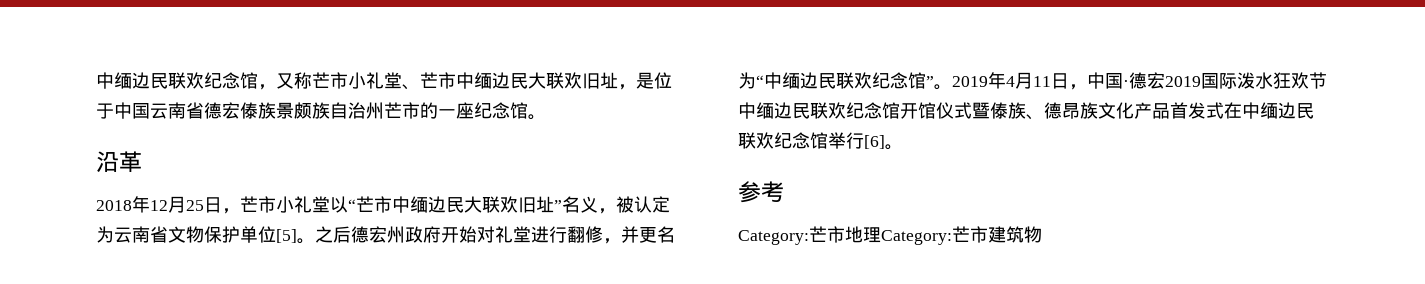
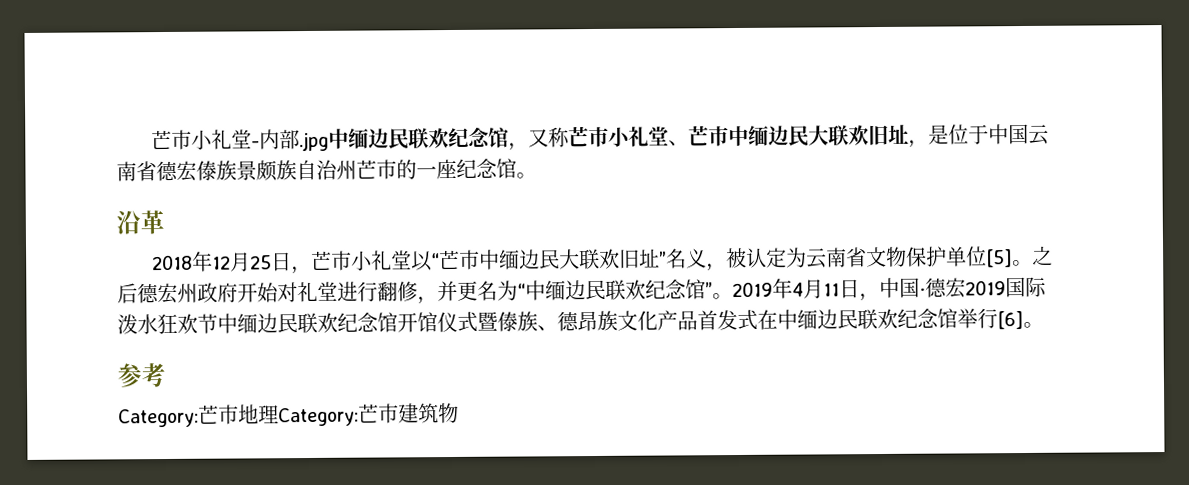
- 中缅边民联欢纪念馆，又称芒市小礼堂、芒市中缅边民大联欢旧址，是位于中国云南省德宏傣族景颇族自治州芒市的一座纪念馆。
+ 芒市小礼堂-内部.jpg中缅边民联欢纪念馆，又称芒市小礼堂、芒市中缅边民大联欢旧址，是位于中国云南省德宏傣族景颇族自治州芒市的一座纪念馆。

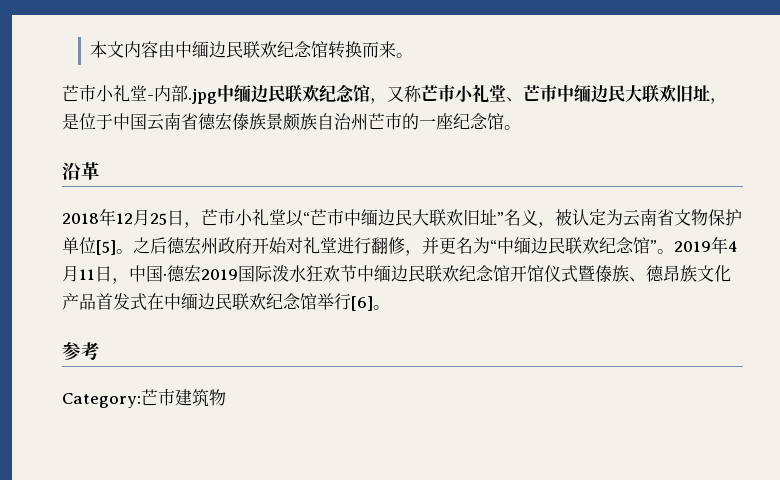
+ 本文内容由中缅边民联欢纪念馆转换而来。
- Category:芒市地理Category:芒市建筑物
+ Category:芒市建筑物

